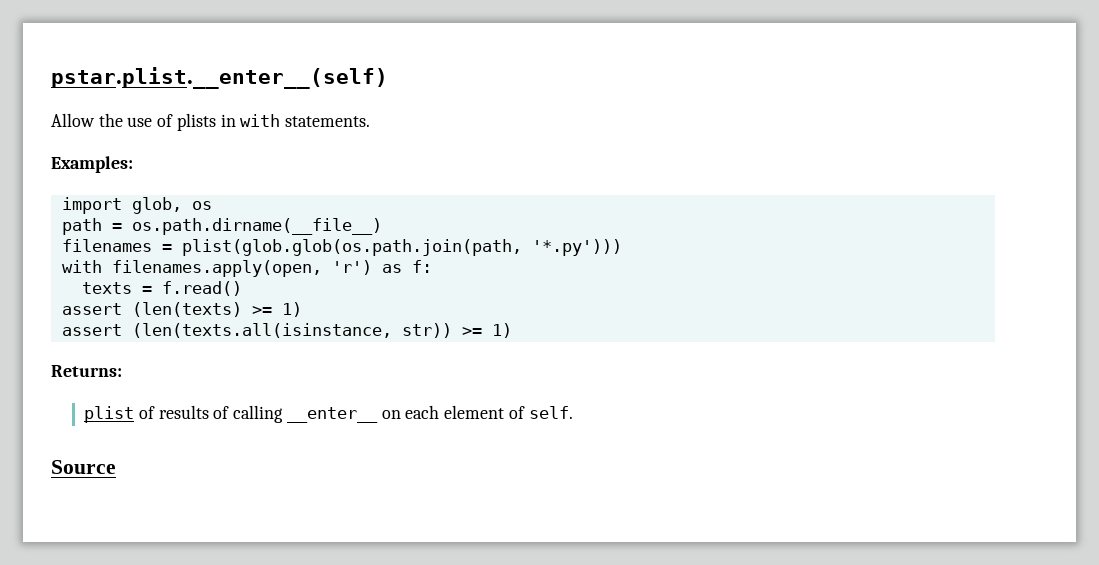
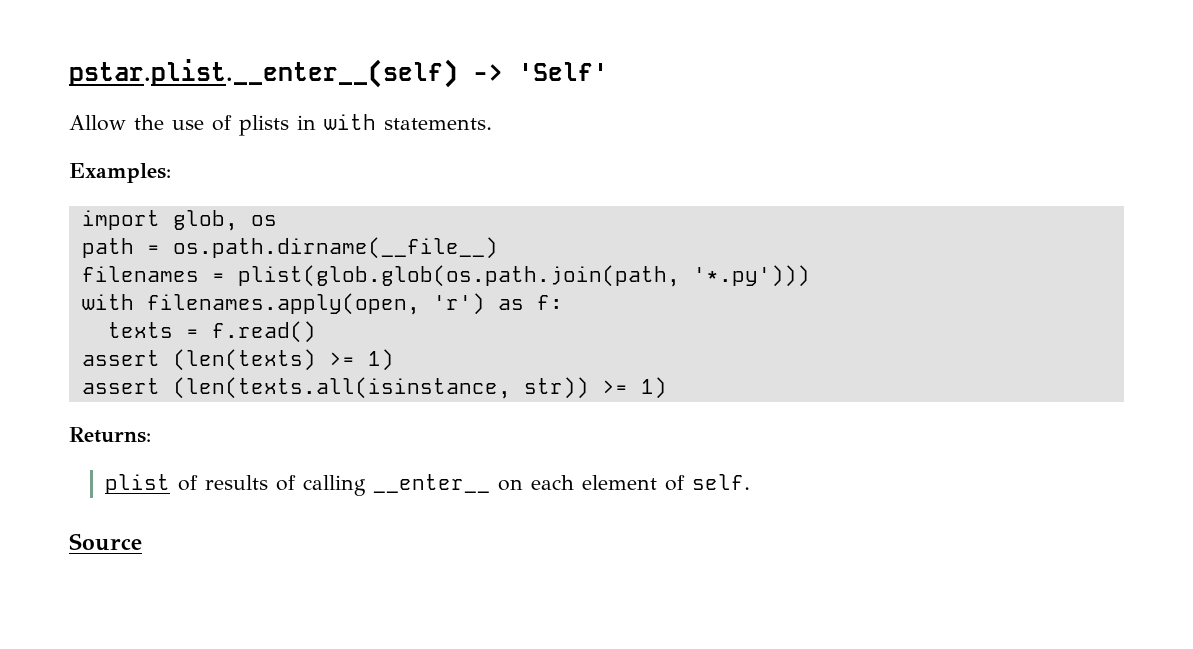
- pstar.plist.__enter__(self)
+ pstar.plist.__enter__(self) -> 'Self'

